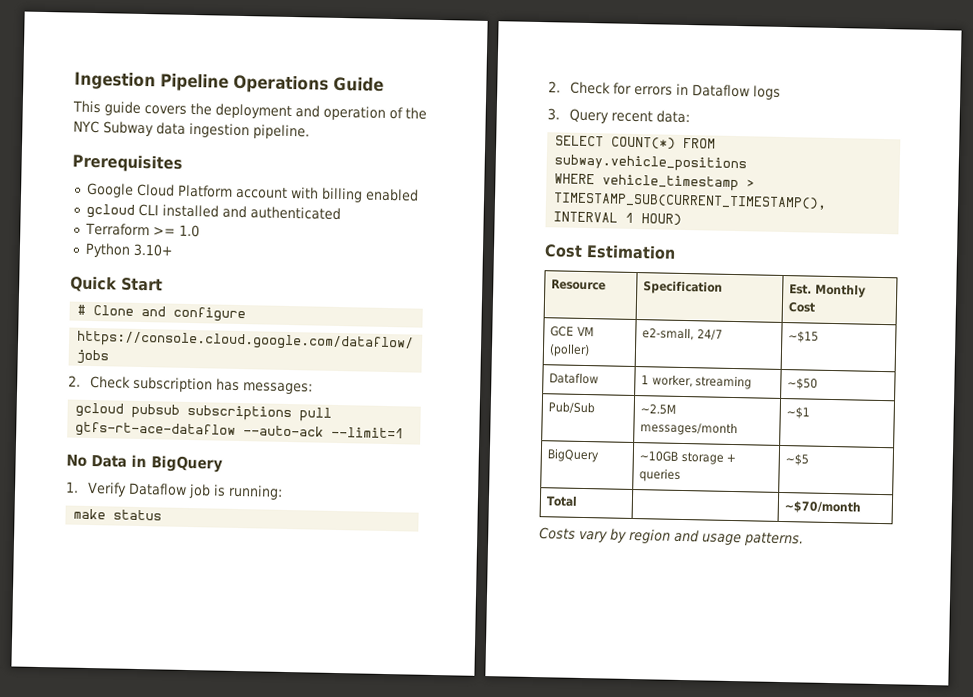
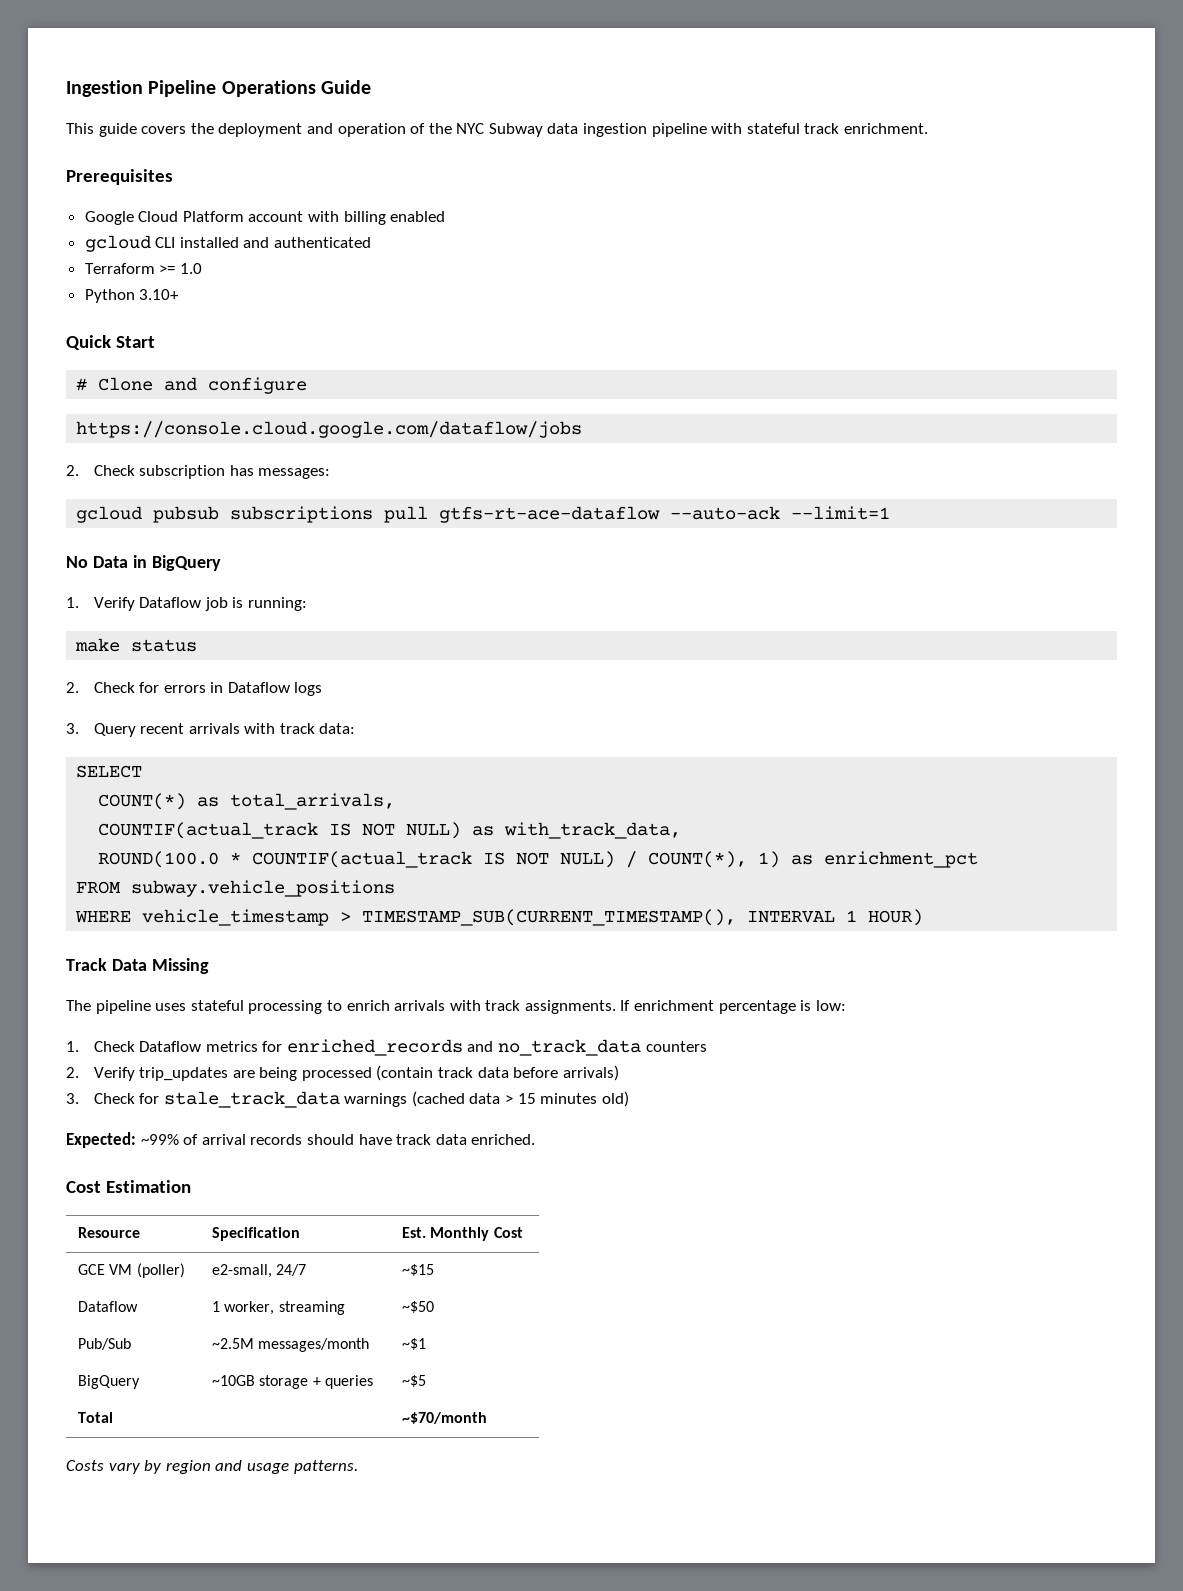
- This guide covers the deployment and operation of the NYC Subway data ingestion pipeline.
+ This guide covers the deployment and operation of the NYC Subway data ingestion pipeline with stateful track enrichment.
- 3. Query recent data:
+ 3. Query recent arrivals with track data:
- SELECT COUNT(*) FROM subway.vehicle_positions
+ SELECT
+ COUNT(*) as total_arrivals,
+ COUNTIF(actual_track IS NOT NULL) as with_track_data,
+ ROUND(100.0 * COUNTIF(actual_track IS NOT NULL) / COUNT(*), 1) as enrichment_pct
+ FROM subway.vehicle_positions
+ Track Data Missing
+ The pipeline uses stateful processing to enrich arrivals with track assignments. If enrichment percentage is low:
+ 1. Check Dataflow metrics for enriched_records and no_track_data counters
+ 2. Verify trip_updates are being processed (contain track data before arrivals)
+ 3. Check for stale_track_data warnings (cached data > 15 minutes old)
+ Expected: ~99% of arrival records should have track data enriched.

